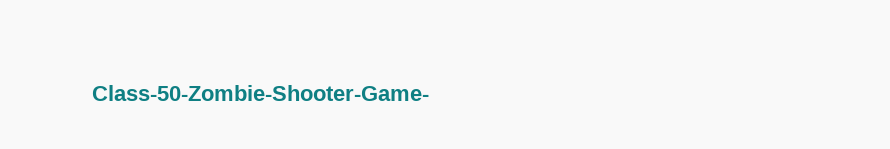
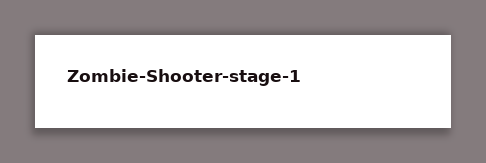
- Class-50-Zombie-Shooter-Game-
+ Zombie-Shooter-stage-1

